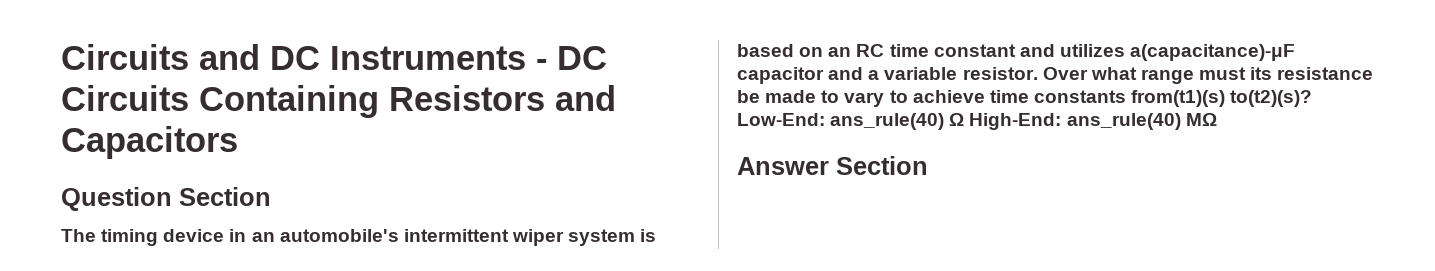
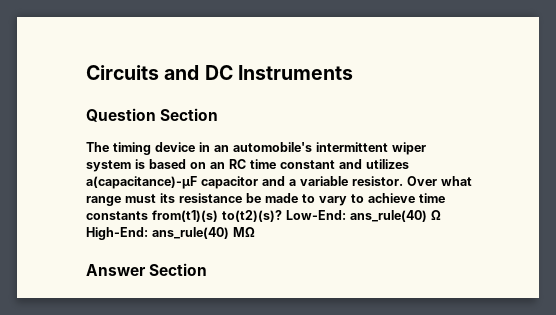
- Circuits and DC Instruments - DC Circuits Containing Resistors and Capacitors
+ Circuits and DC Instruments

